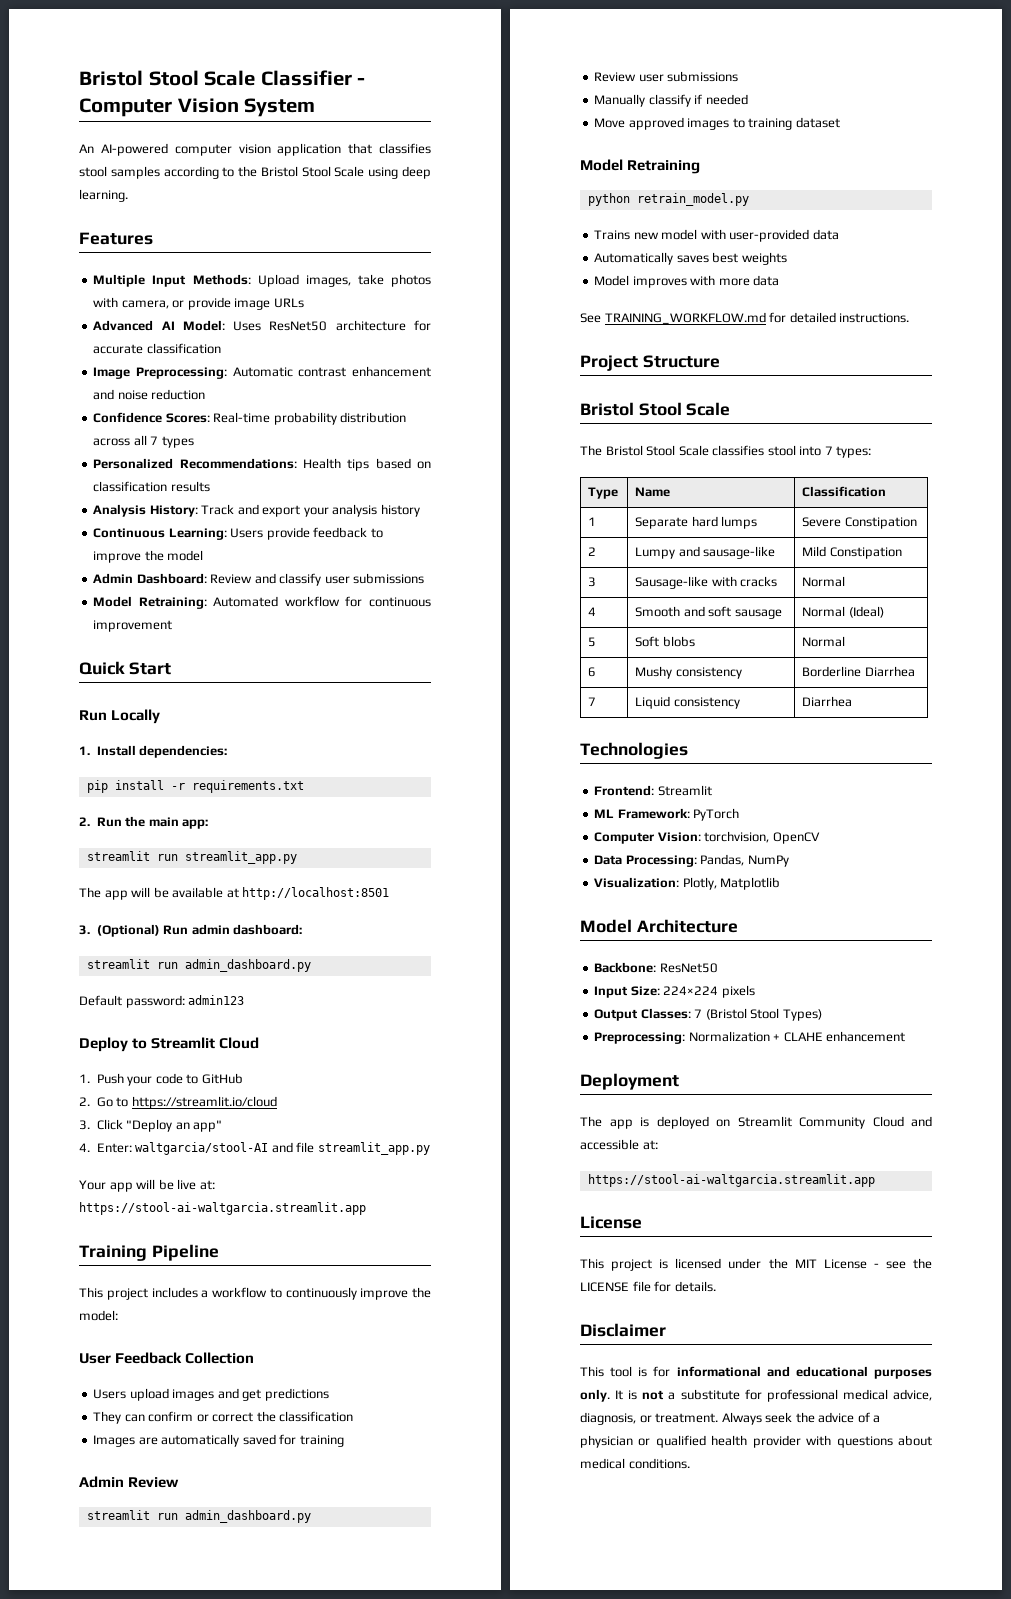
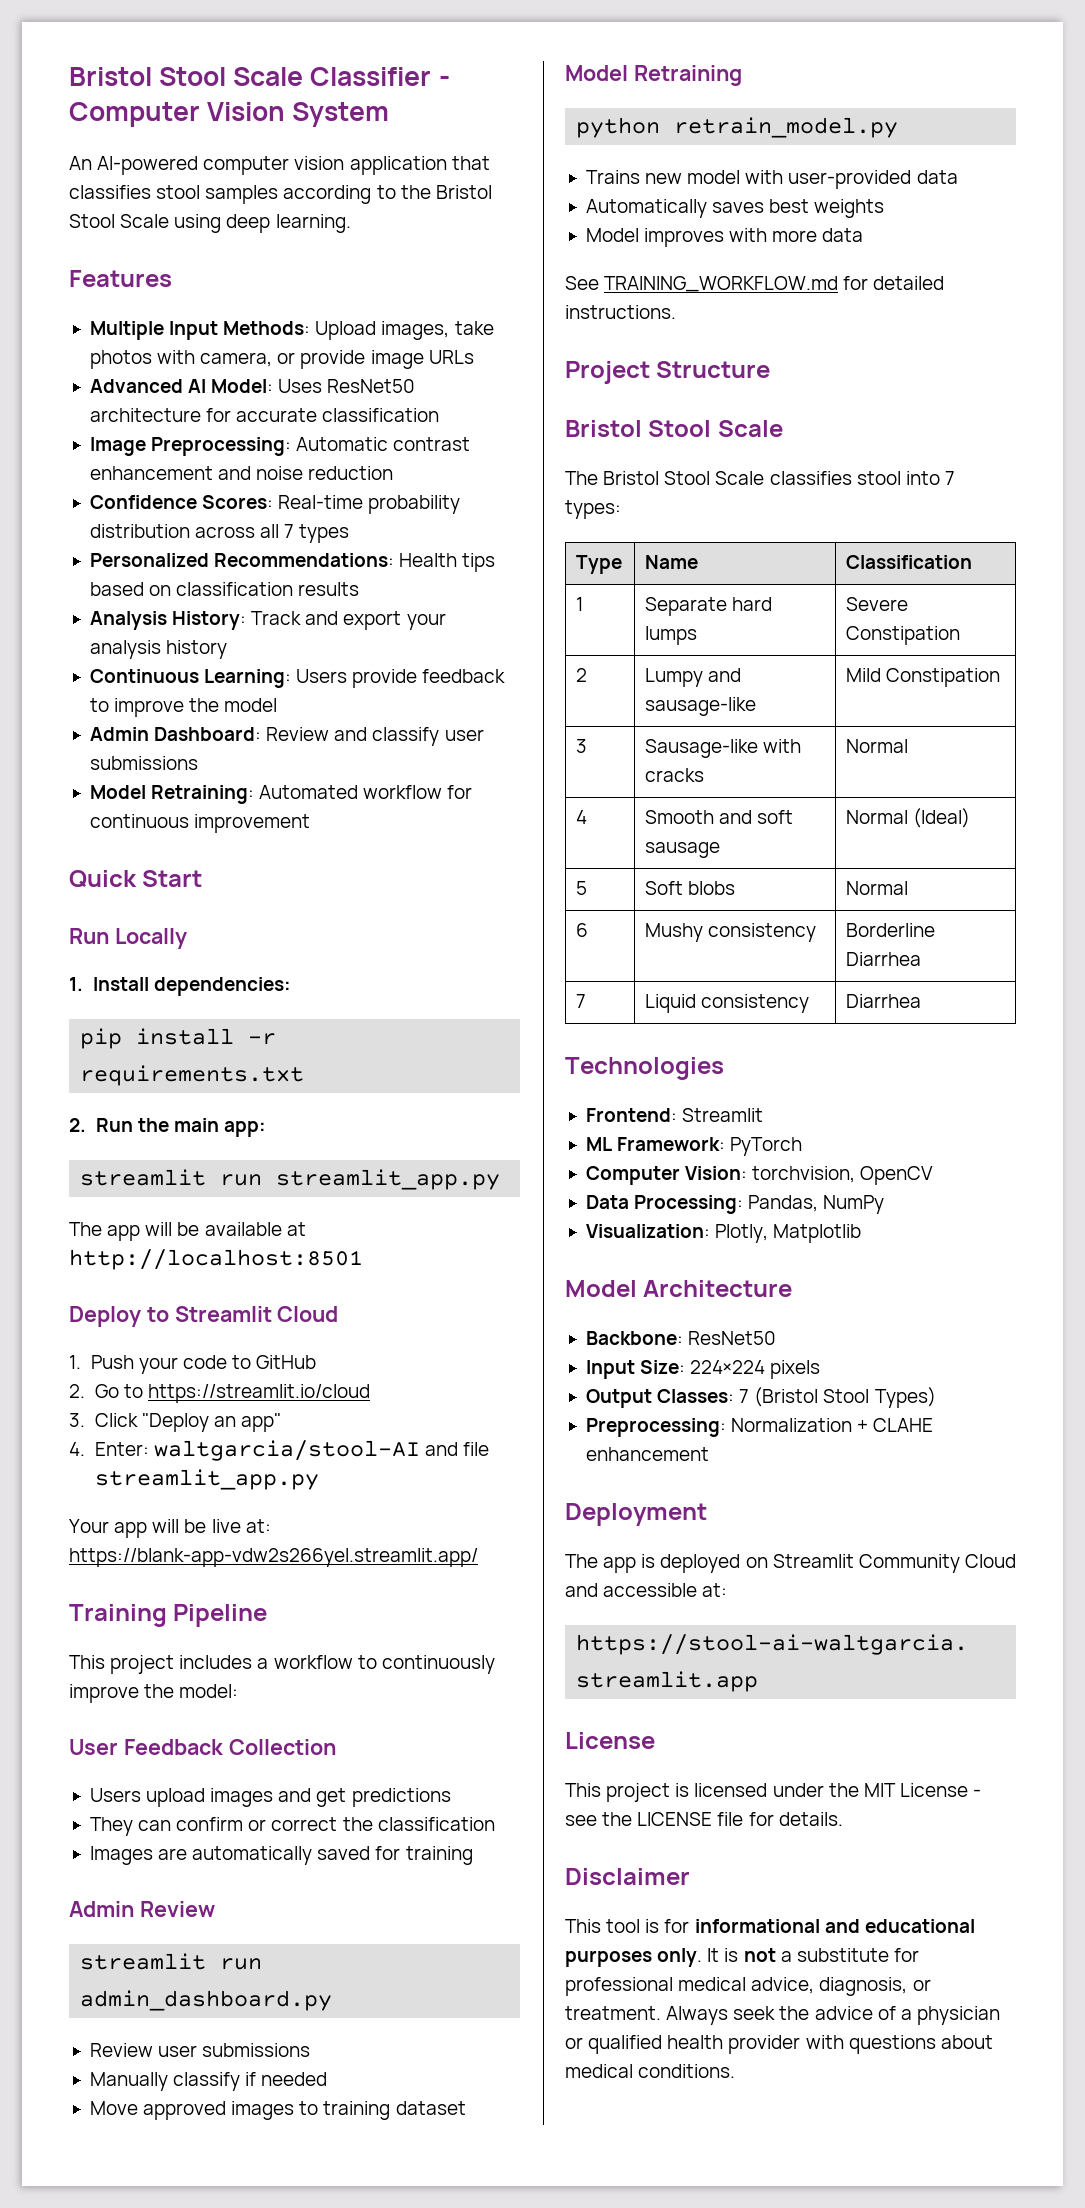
- 3. (Optional) Run admin dashboard:
- streamlit run admin_dashboard.py
- Default password: admin123
- Your app will be live at: https://stool-ai-waltgarcia.streamlit.app
+ Your app will be live at: https://blank-app-vdw2s266yel.streamlit.app/

